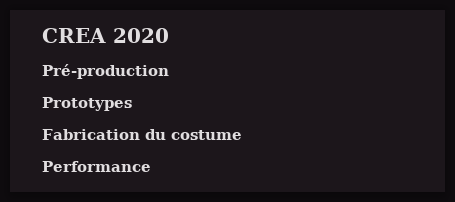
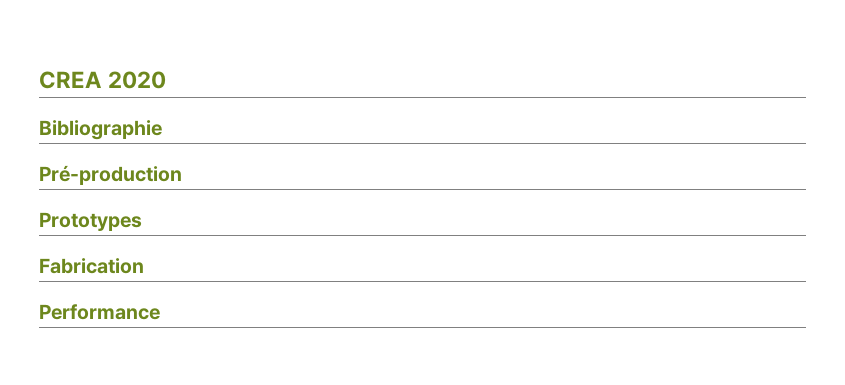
+ Bibliographie
- Fabrication du costume
+ Fabrication

